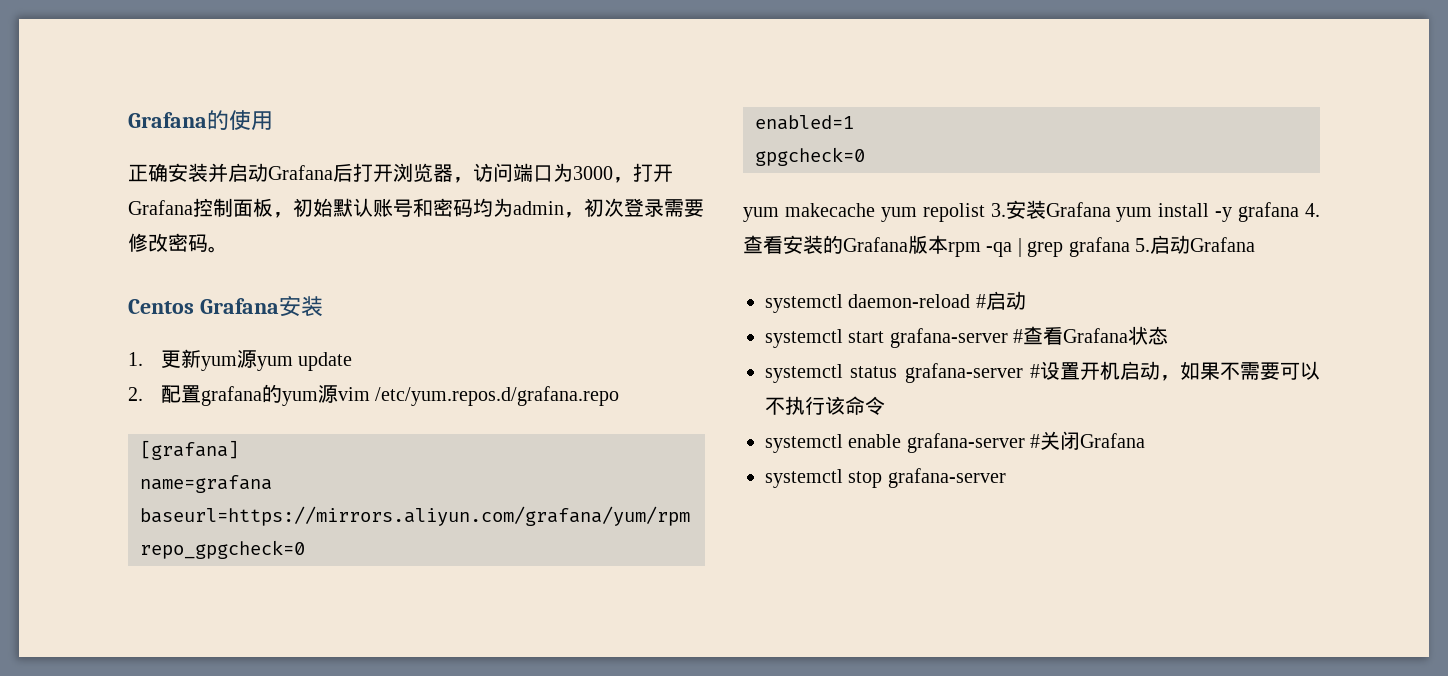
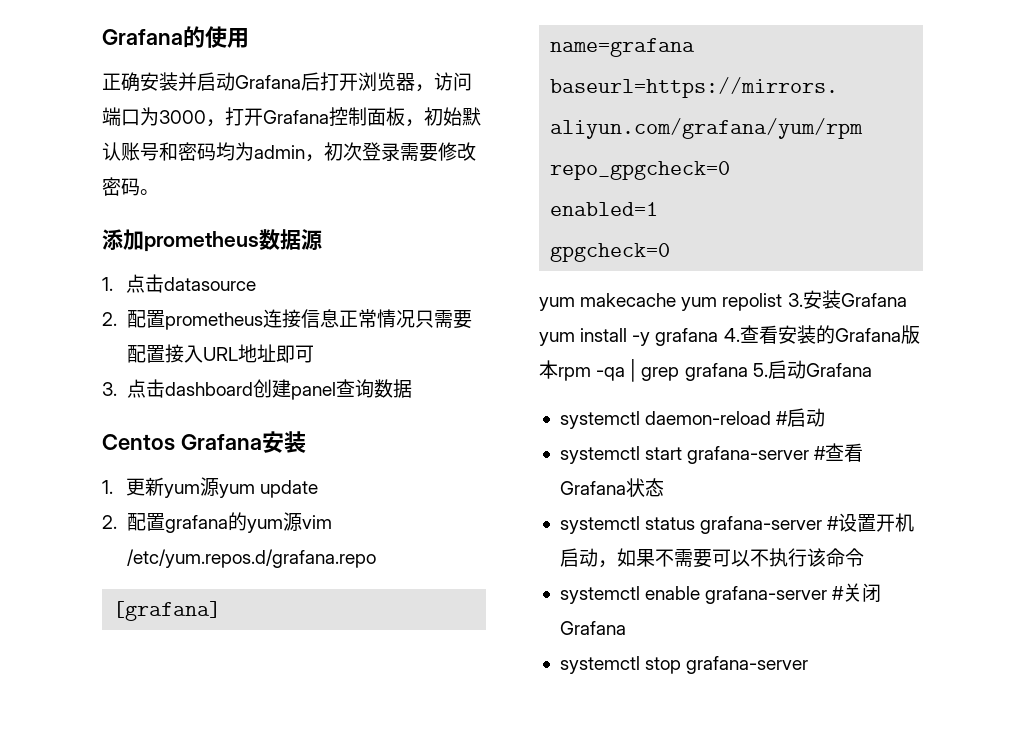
+ 添加prometheus数据源
+ 1.点击datasource
+ 2.配置prometheus连接信息正常情况只需要配置接入URL地址即可
+ 3.点击dashboard创建panel查询数据

